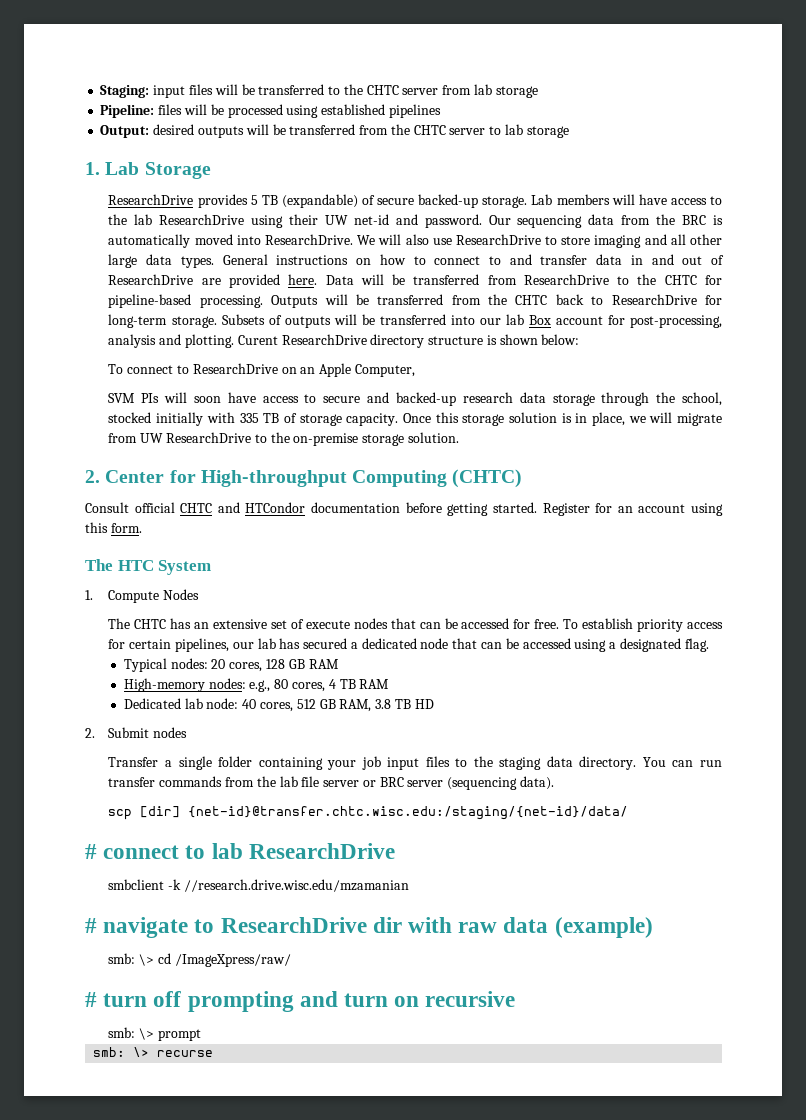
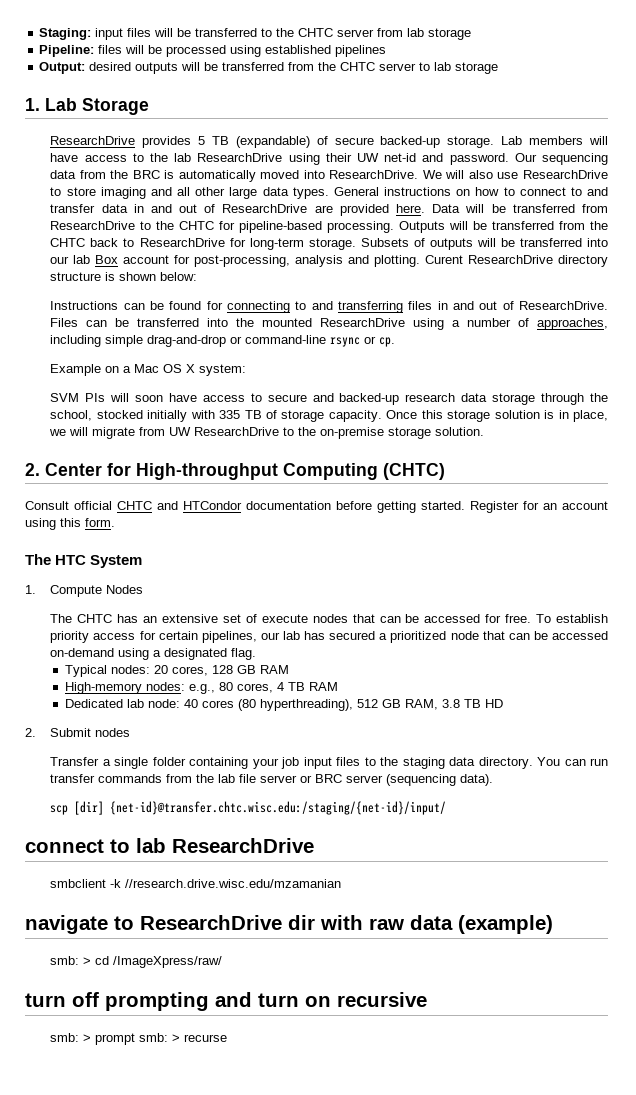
- To connect to ResearchDrive on an Apple Computer,
+ Instructions can be found for connecting to and transferring files in and out of ResearchDrive. Files can be transferred into the mounted ResearchDrive using a number of approaches, including simple drag-and-drop or command-line rsync or cp.
+ Example on a Mac OS X system:
- To establish priority access for certain pipelines, our lab has secured a dedicated node that can be accessed using a designated flag.
+ To establish priority access for certain pipelines, our lab has secured a prioritized node that can be accessed on-demand using a designated flag.
- Dedicated lab node: 40 cores, 512 GB RAM, 3.8 TB HD
+ Dedicated lab node: 40 cores (80 hyperthreading), 512 GB RAM, 3.8 TB HD
- scp [dir] {net-id}@transfer.chtc.wisc.edu:/staging/{net-id}/data/
- # connect to lab ResearchDrive
+ scp [dir] {net-id}@transfer.chtc.wisc.edu:/staging/{net-id}/input/
+ connect to lab ResearchDrive
- # navigate to ResearchDrive dir with raw data (example)
+ navigate to ResearchDrive dir with raw data (example)
- smb: \> cd /ImageXpress/raw/
+ smb: > cd /ImageXpress/raw/
- # turn off prompting and turn on recursive
+ turn off prompting and turn on recursive
- smb: \> prompt
- smb: \> recurse
+ smb: > prompt smb: > recurse

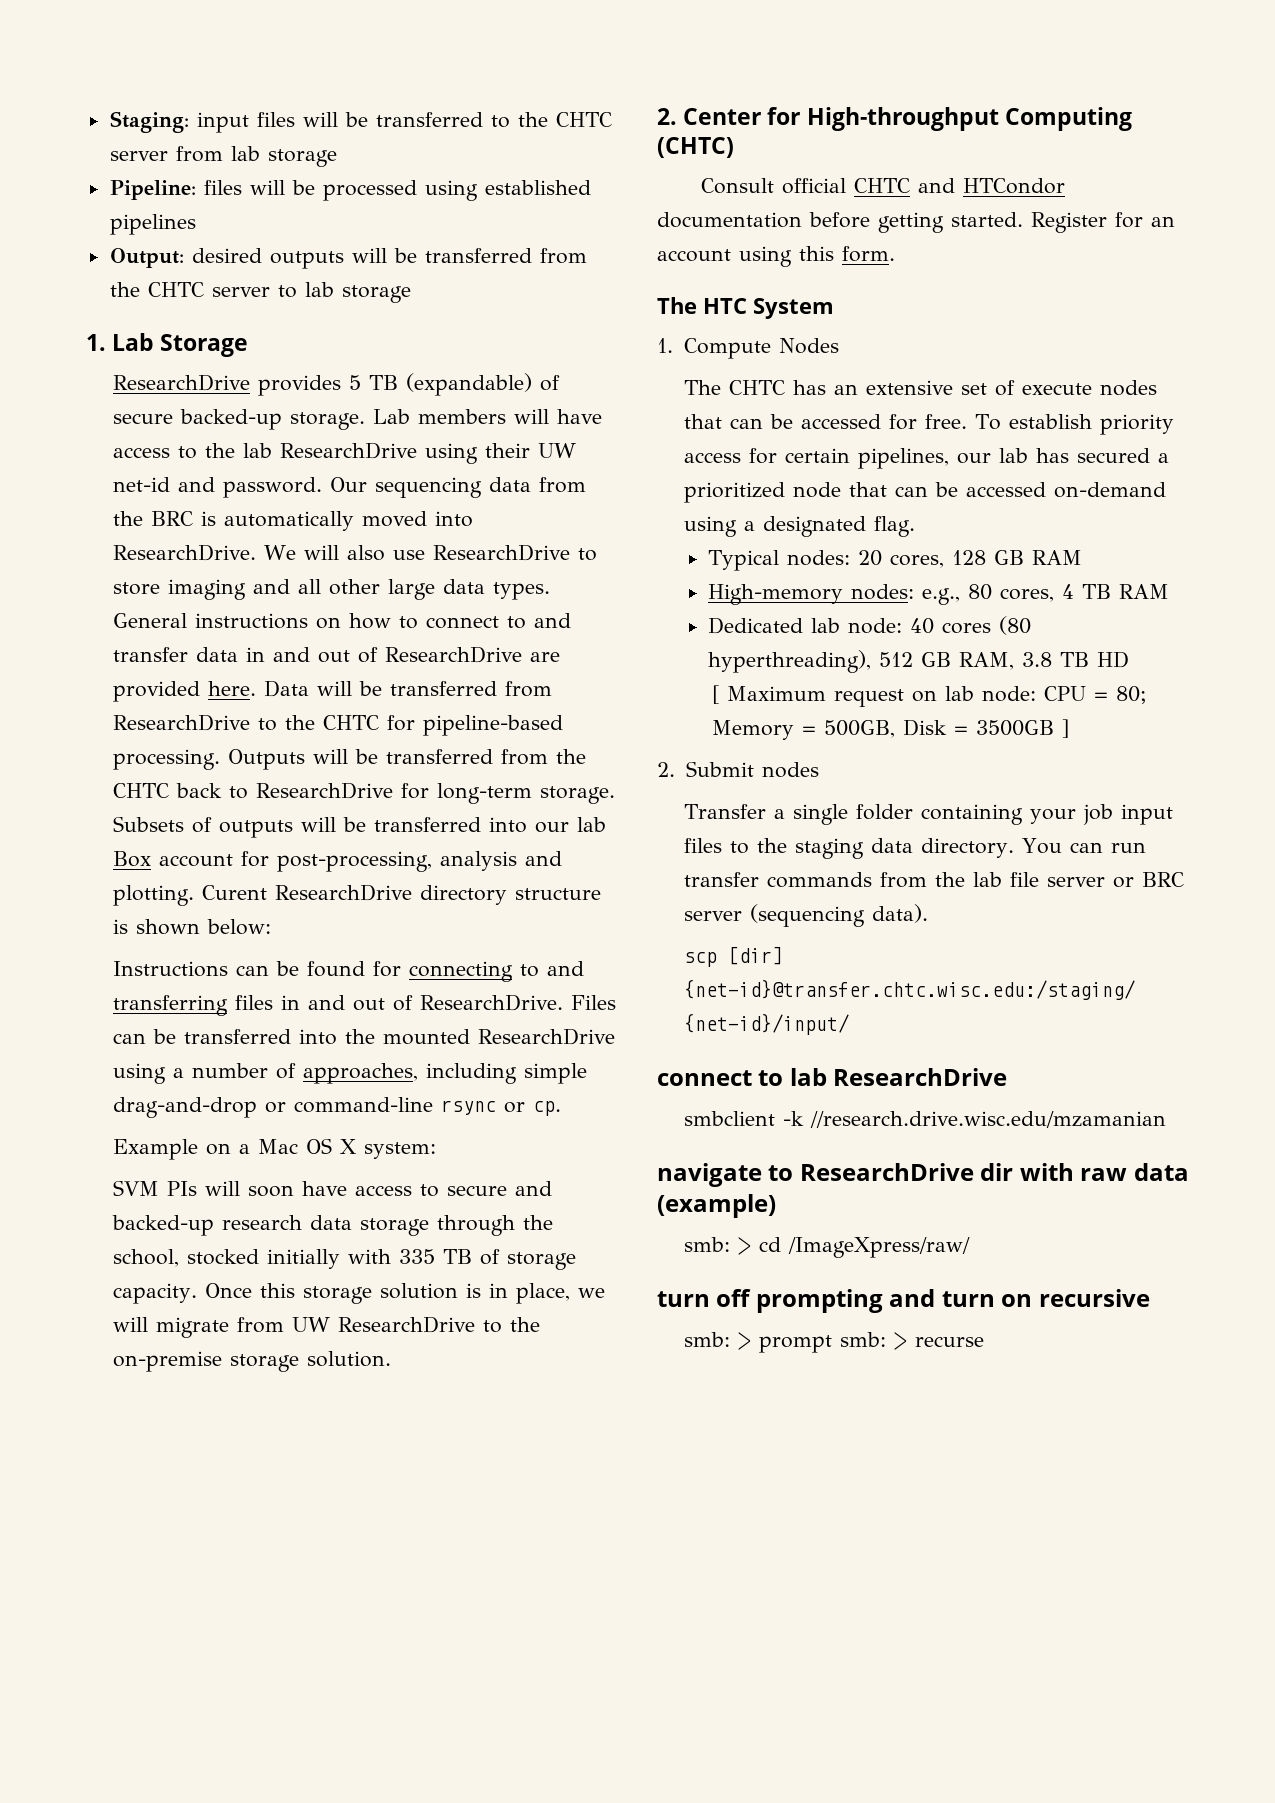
+ [ Maximum request on lab node: CPU = 80; Memory = 500GB, Disk = 3500GB ]

